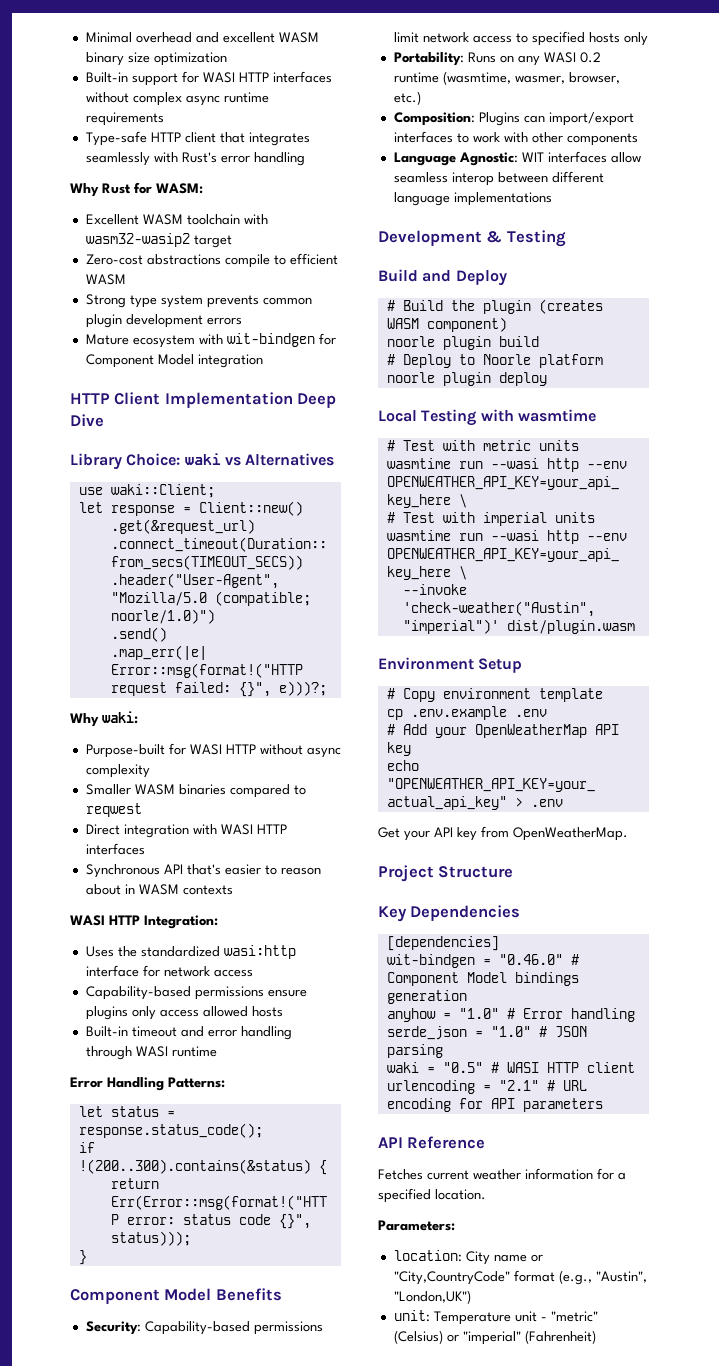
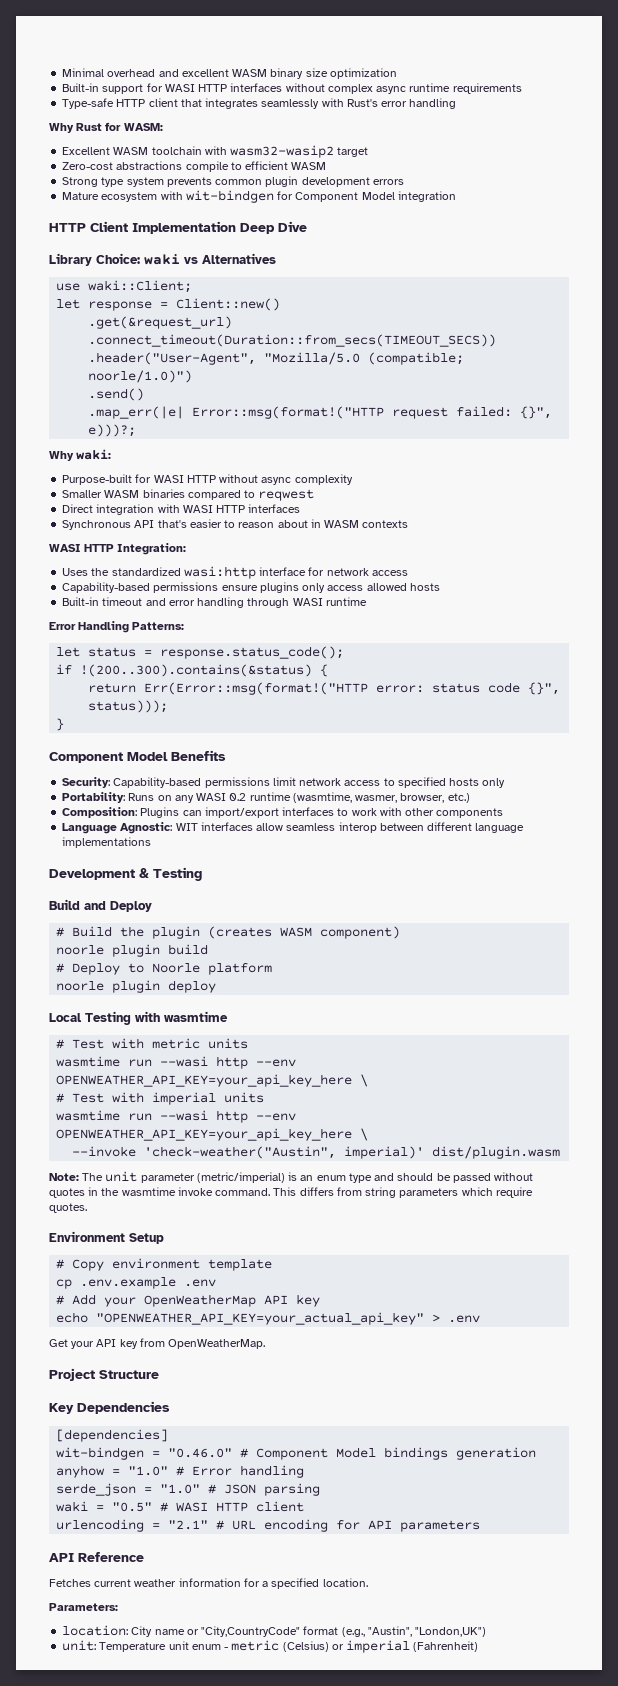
- --invoke 'check-weather("Austin", "imperial")' dist/plugin.wasm
+ --invoke 'check-weather("Austin", imperial)' dist/plugin.wasm
+ Note: The unit parameter (metric/imperial) is an enum type and should be passed without quotes in the wasmtime invoke command. This differs from string parameters which require quotes.
- unit: Temperature unit - "metric" (Celsius) or "imperial" (Fahrenheit)
+ unit: Temperature unit enum - metric (Celsius) or imperial (Fahrenheit)

